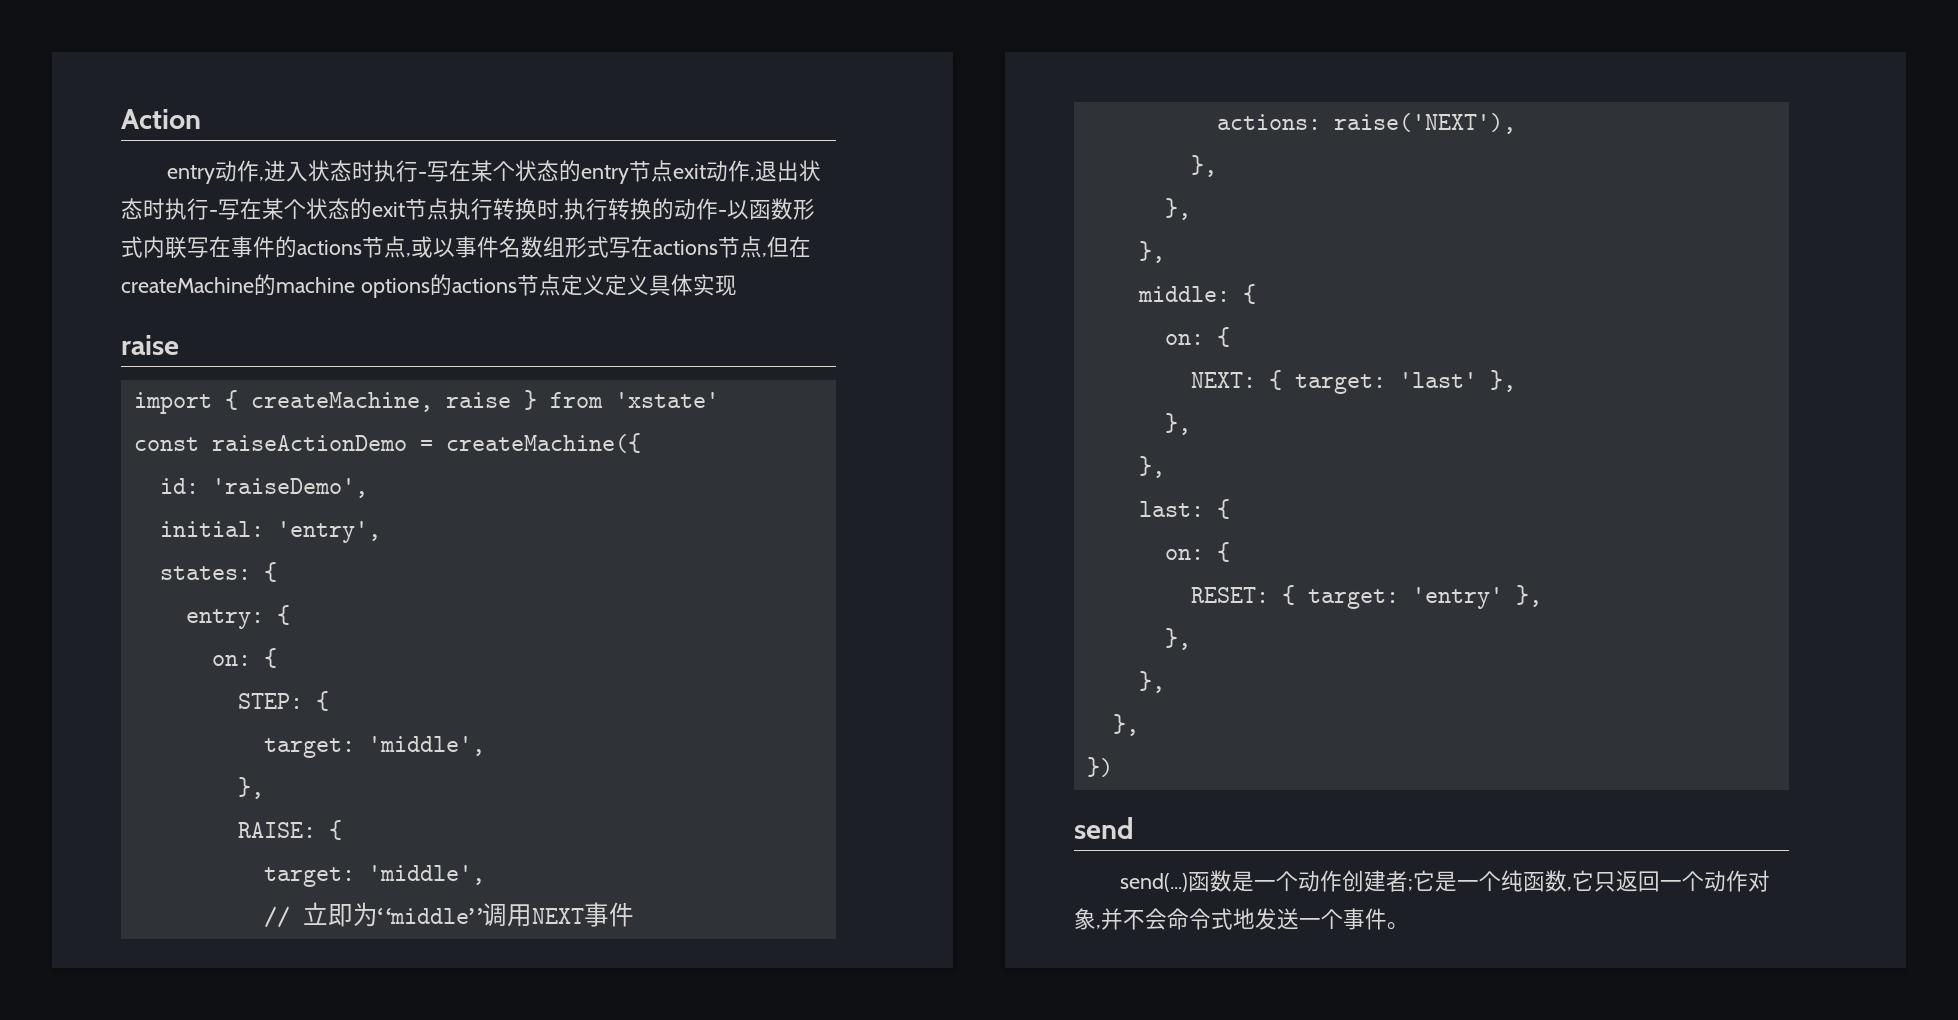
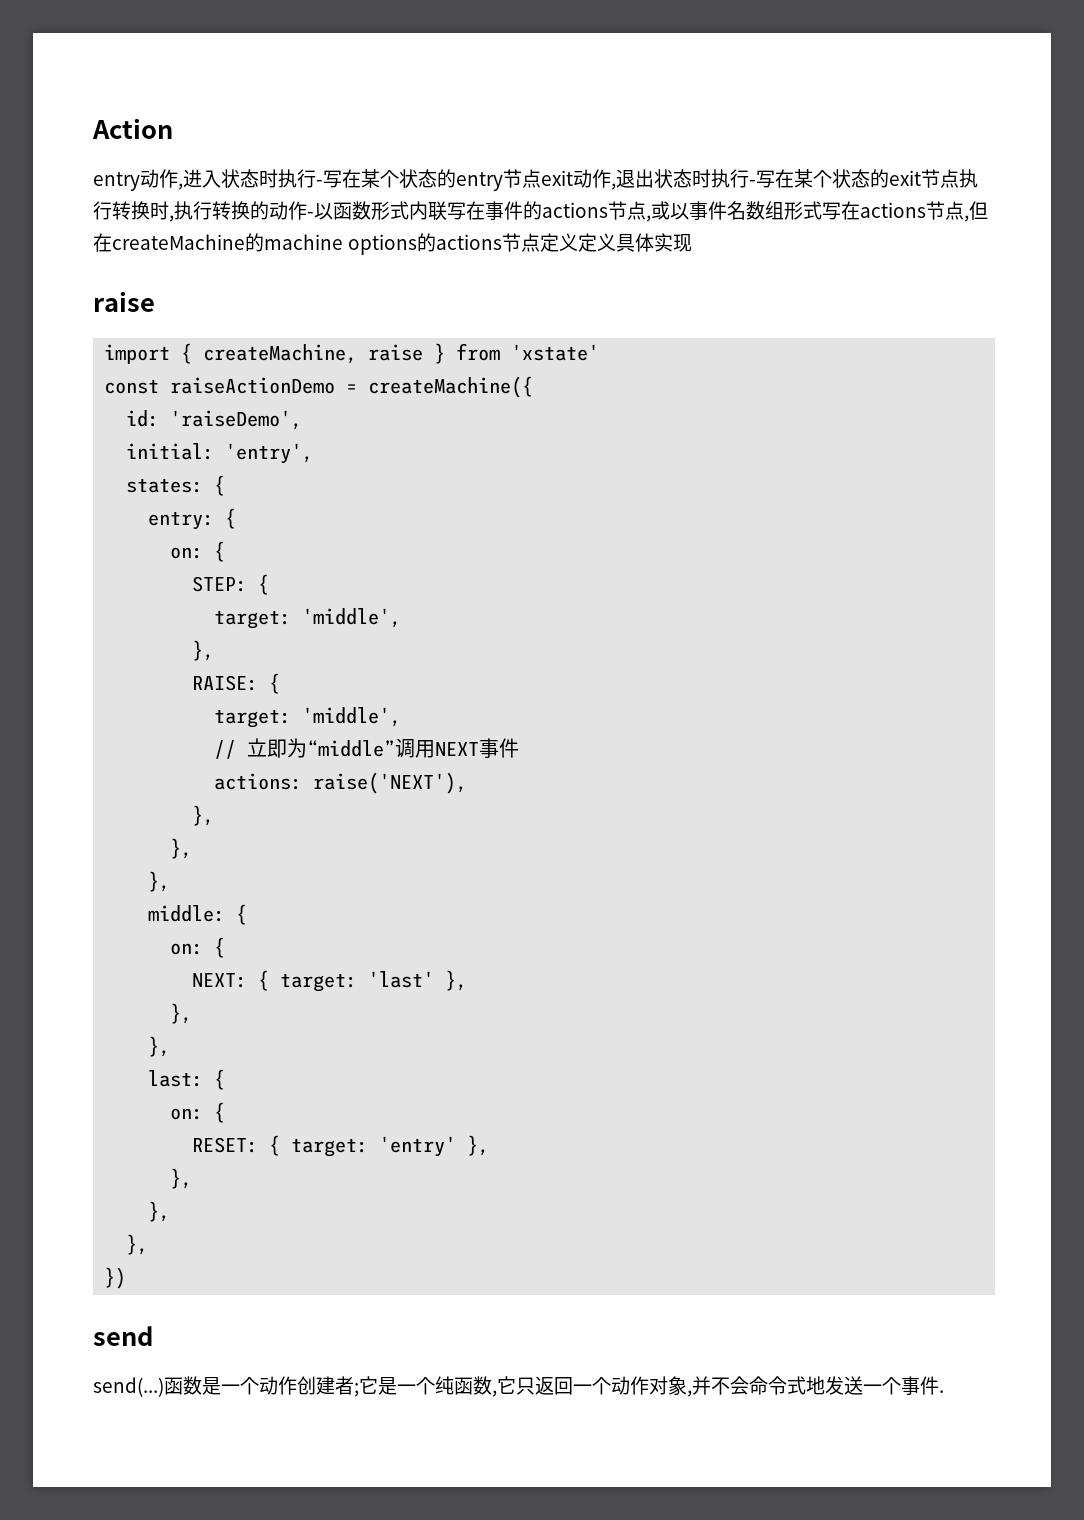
- 函数是一个动作创建者;它是一个纯函数,它只返回一个动作对象,并不会命令式地发送一个事件。
+ 函数是一个动作创建者;它是一个纯函数,它只返回一个动作对象,并不会命令式地发送一个事件.

